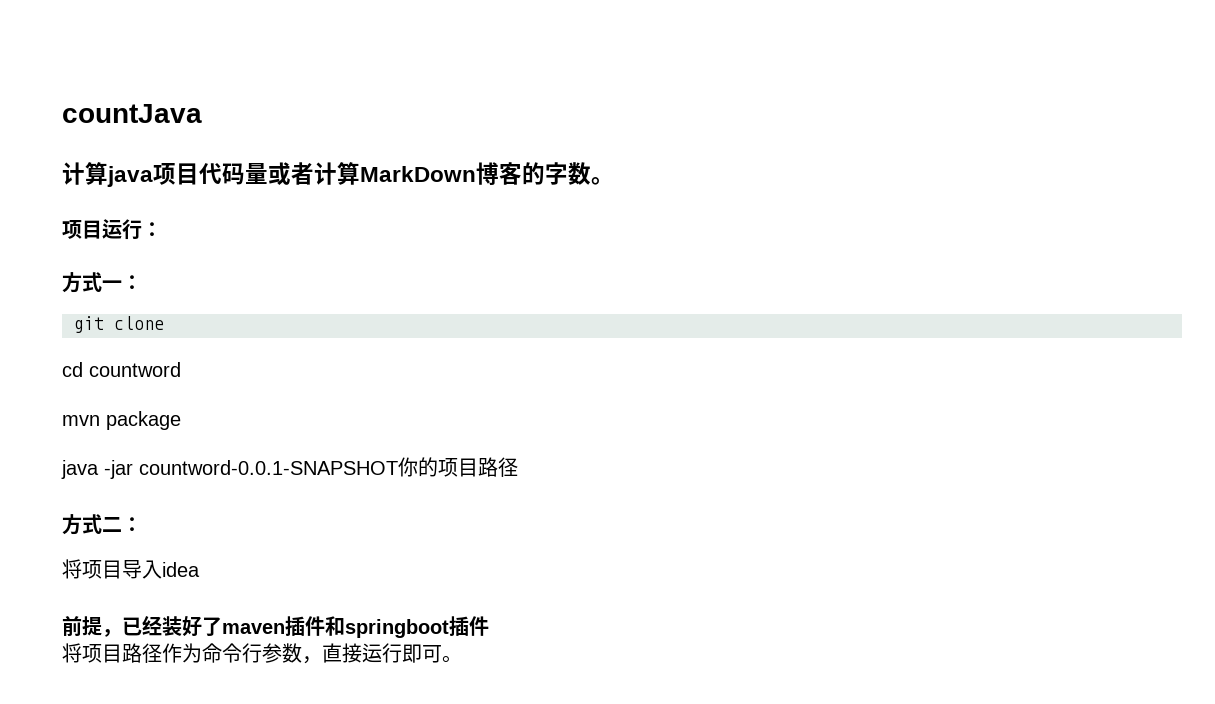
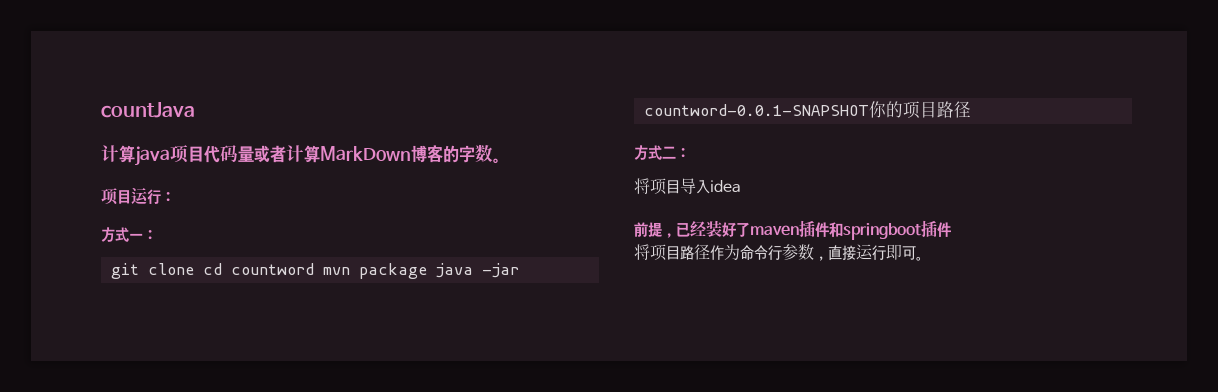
- git clone
- cd countword
- mvn package
- java -jar countword-0.0.1-SNAPSHOT你的项目路径
+ git clone cd countword mvn package java -jar countword-0.0.1-SNAPSHOT你的项目路径

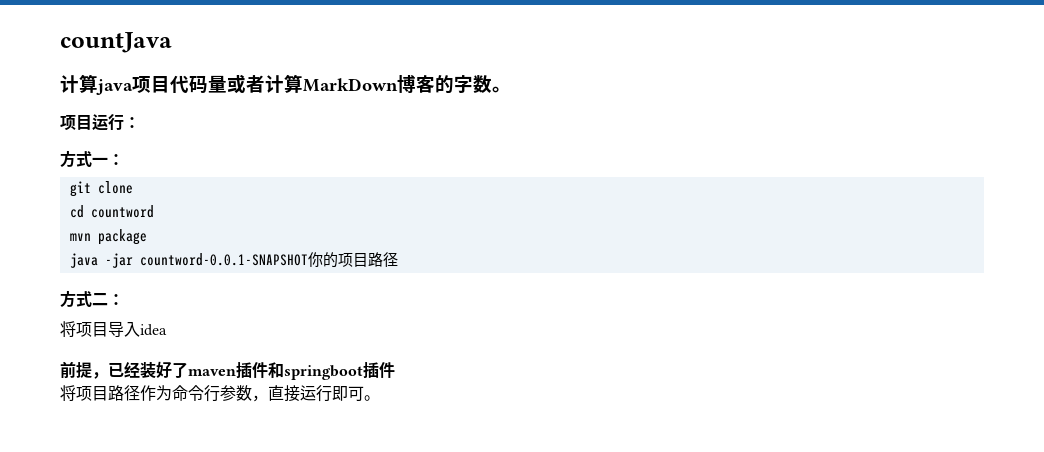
- git clone cd countword mvn package java -jar countword-0.0.1-SNAPSHOT你的项目路径
+ git clone
+ cd countword
+ mvn package
+ java -jar countword-0.0.1-SNAPSHOT你的项目路径

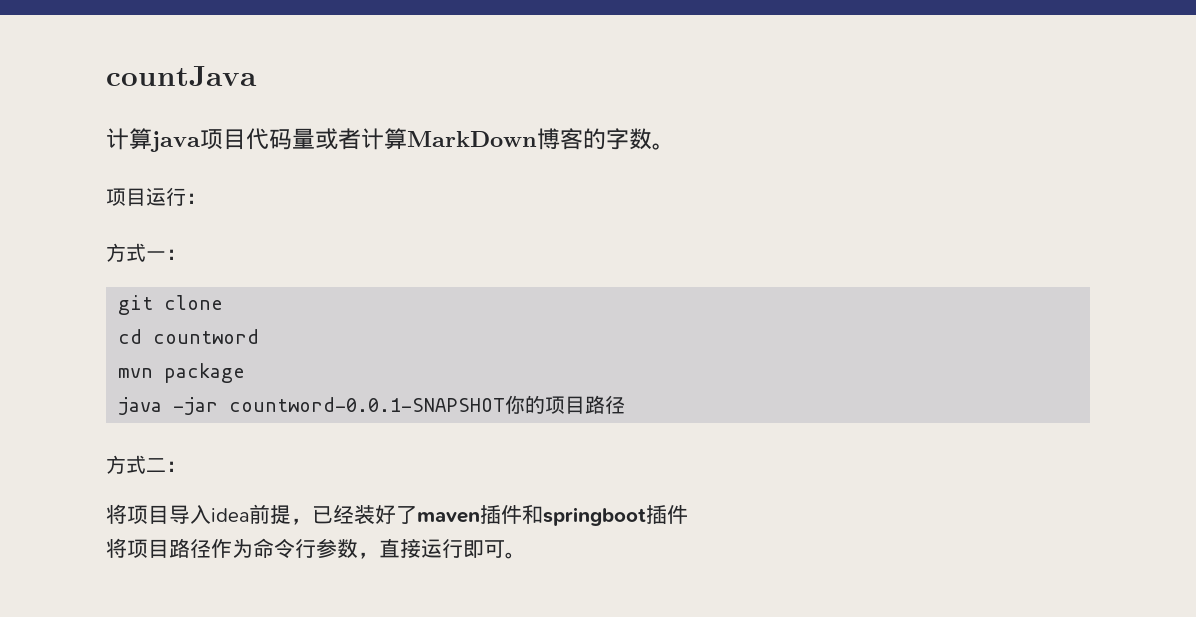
- 将项目导入idea
- 前提，已经装好了maven插件和springboot插件
+ 将项目导入idea前提，已经装好了maven插件和springboot插件

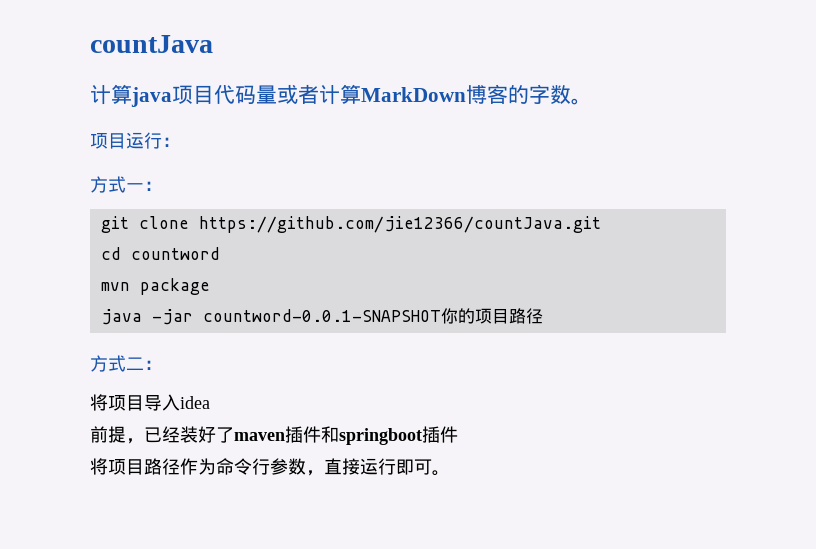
- git clone
+ git clone https://github.com/jie12366/countJava.git
- 将项目导入idea前提，已经装好了maven插件和springboot插件
+ 将项目导入idea
+ 前提，已经装好了maven插件和springboot插件

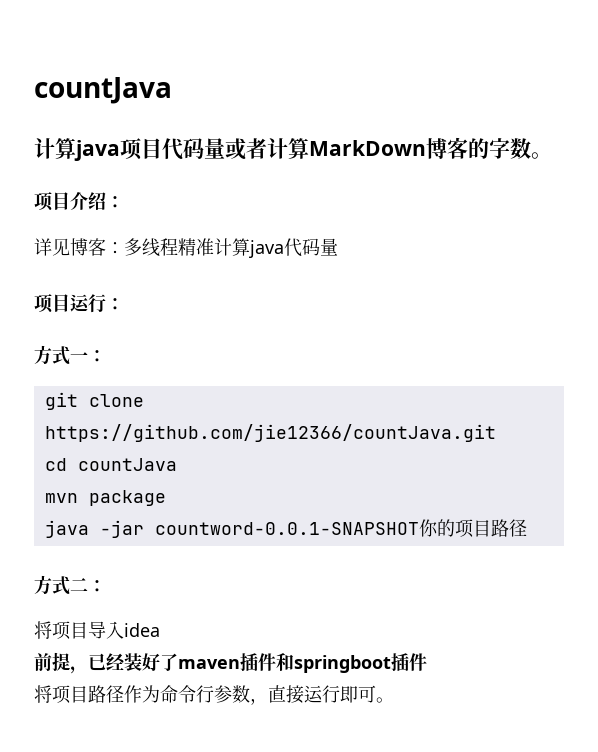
+ 项目介绍：
+ 详见博客：多线程精准计算java代码量
- cd countword
+ cd countJava

